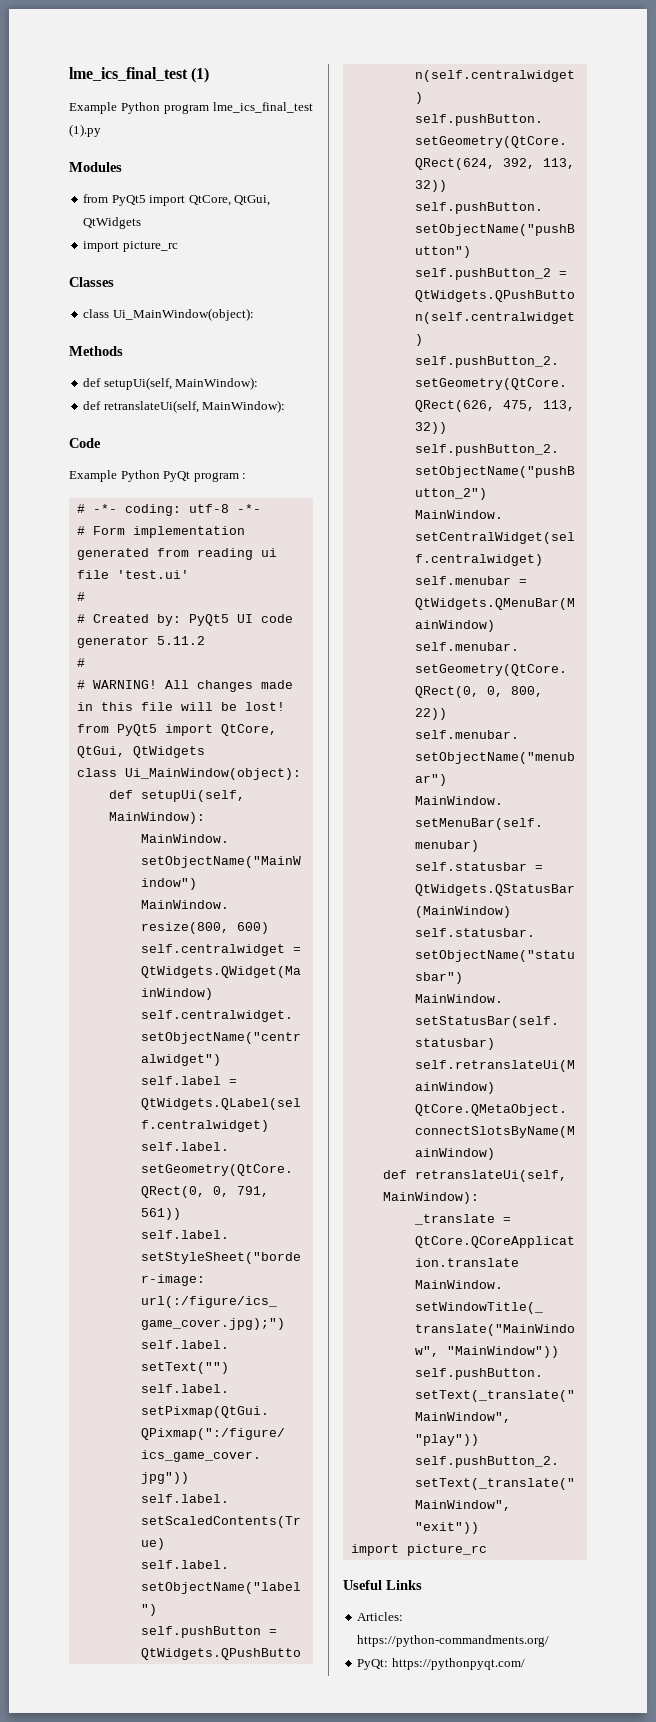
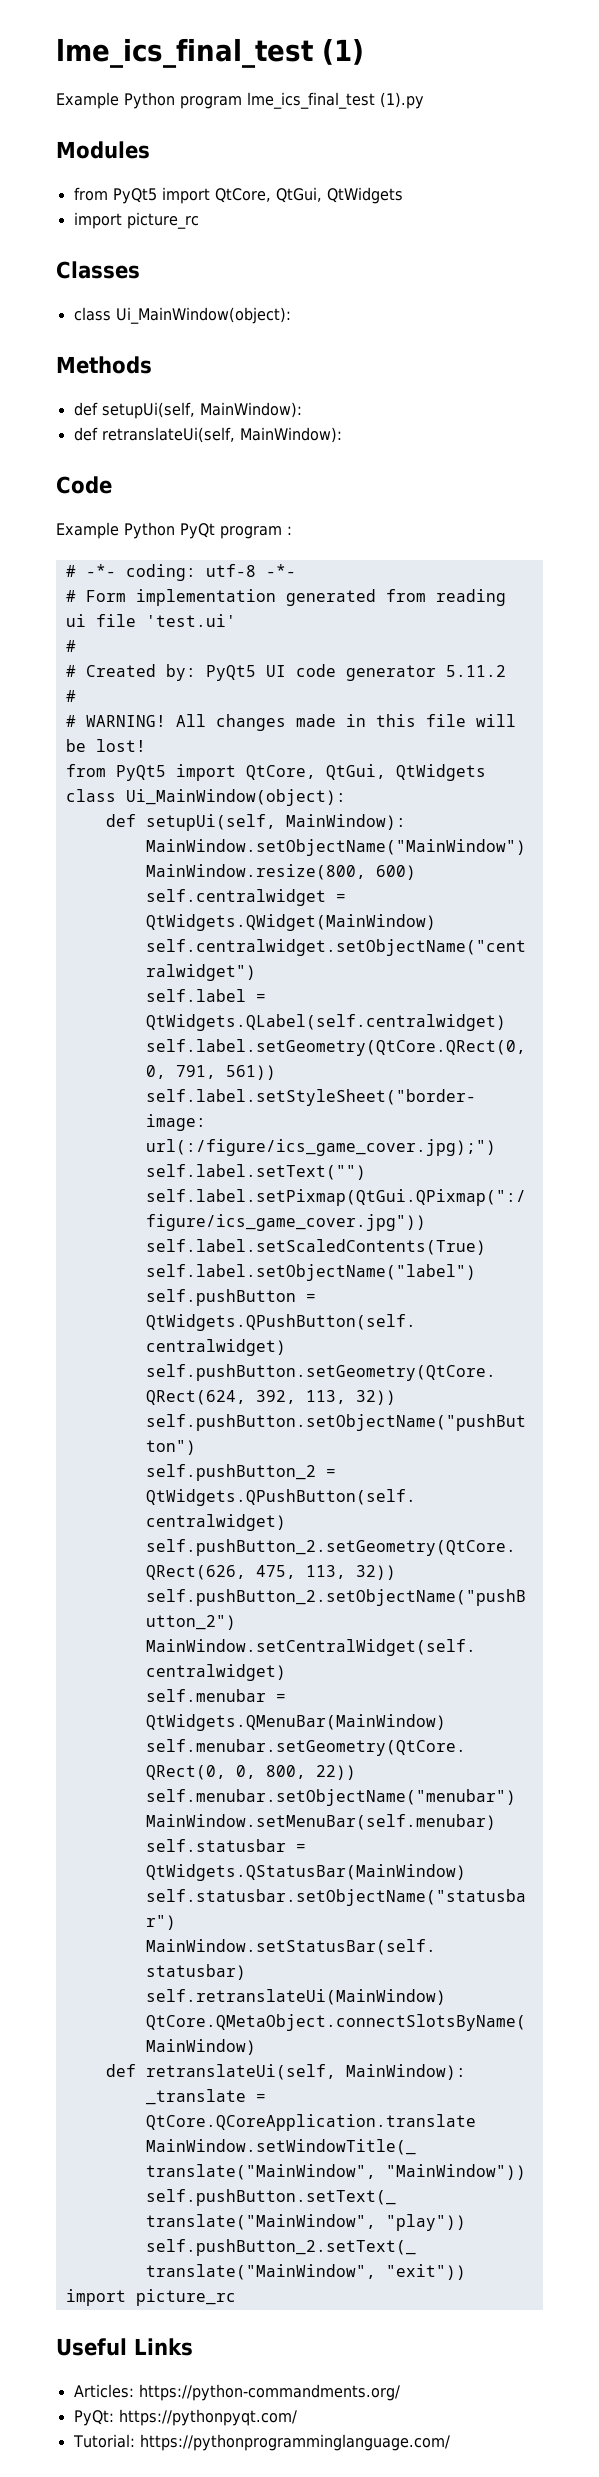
+ Tutorial: https://pythonprogramminglanguage.com/

